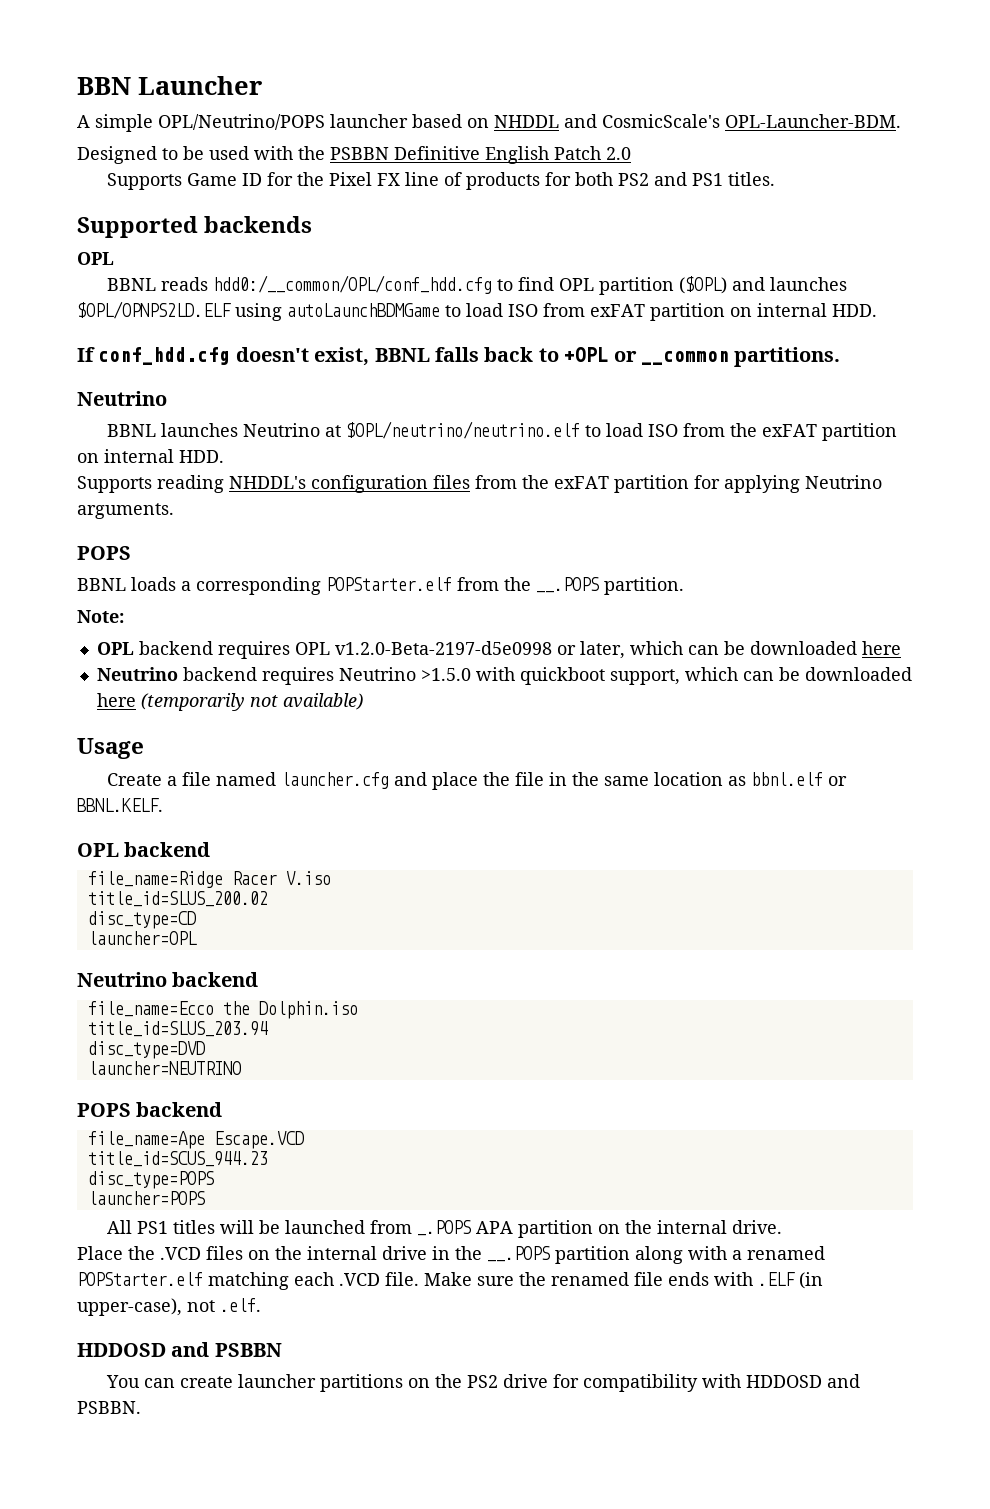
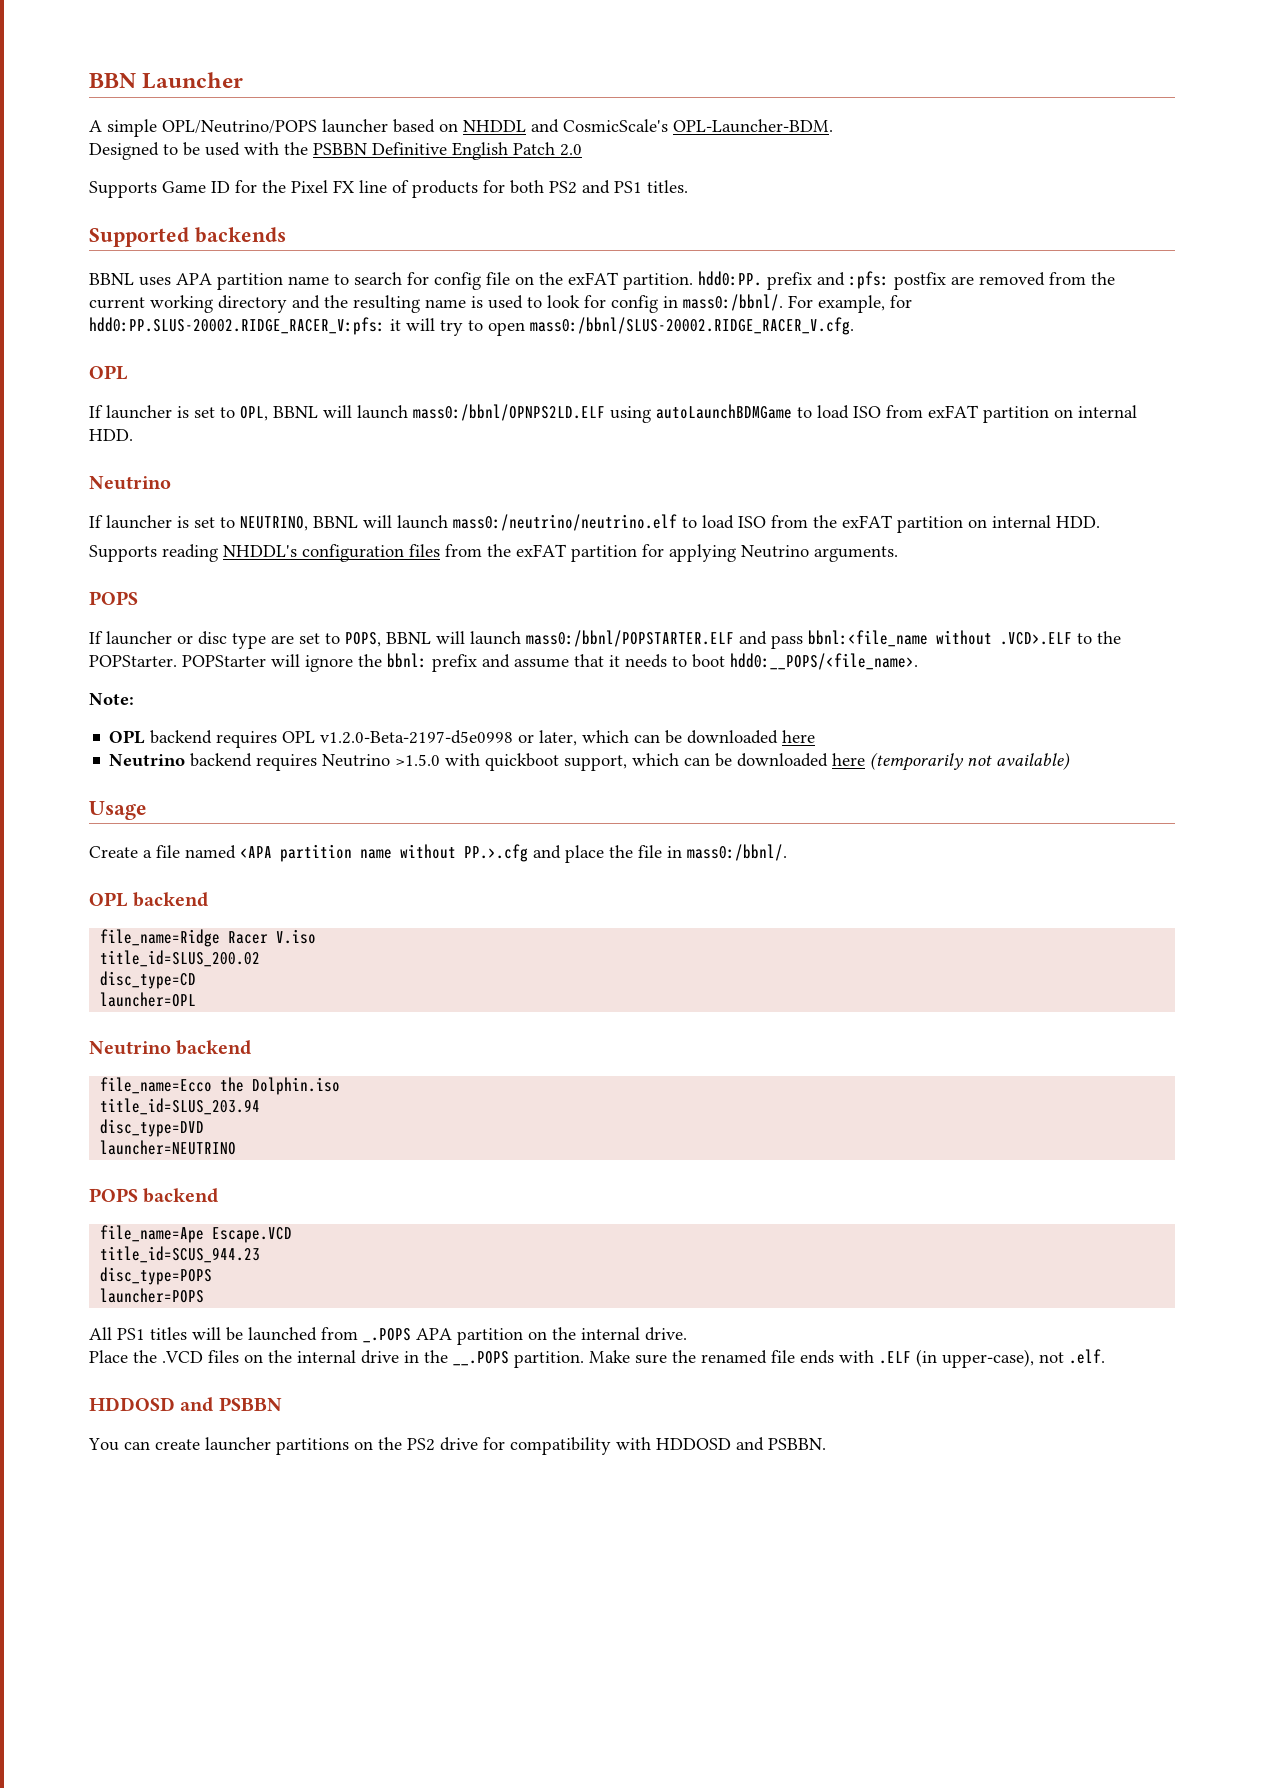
  Supported backends
+ BBNL uses APA partition name to search for config file on the exFAT partition. hdd0:PP. prefix and :pfs: postfix are removed from the current working directory and the resulting name is used to look for config in mass0:/bbnl/. For example, for hdd0:PP.SLUS-20002.RIDGE_RACER_V:pfs: it will try to open mass0:/bbnl/SLUS-20002.RIDGE_RACER_V.cfg.
  OPL
- BBNL reads hdd0:/__common/OPL/conf_hdd.cfg to find OPL partition ($OPL) and launches $OPL/OPNPS2LD.ELF using autoLaunchBDMGame to load ISO from exFAT partition on internal HDD.
- If conf_hdd.cfg doesn't exist, BBNL falls back to +OPL or __common partitions.
+ If launcher is set to OPL, BBNL will launch mass0:/bbnl/OPNPS2LD.ELF using autoLaunchBDMGame to load ISO from exFAT partition on internal HDD.
  Neutrino
- BBNL launches Neutrino at $OPL/neutrino/neutrino.elf to load ISO from the exFAT partition on internal HDD.
+ If launcher is set to NEUTRINO, BBNL will launch mass0:/neutrino/neutrino.elf to load ISO from the exFAT partition on internal HDD.
- BBNL loads a corresponding POPStarter.elf from the __.POPS partition.
+ If launcher or disc type are set to POPS, BBNL will launch mass0:/bbnl/POPSTARTER.ELF and pass bbnl:<file_name without .VCD>.ELF to the POPStarter. POPStarter will ignore the bbnl: prefix and assume that it needs to boot hdd0:__POPS/<file_name>.
- Create a file named launcher.cfg and place the file in the same location as bbnl.elf or BBNL.KELF.
+ Create a file named <APA partition name without PP.>.cfg and place the file in mass0:/bbnl/.
- Place the .VCD files on the internal drive in the __.POPS partition along with a renamed POPStarter.elf matching each .VCD file.
+ Place the .VCD files on the internal drive in the __.POPS partition.

